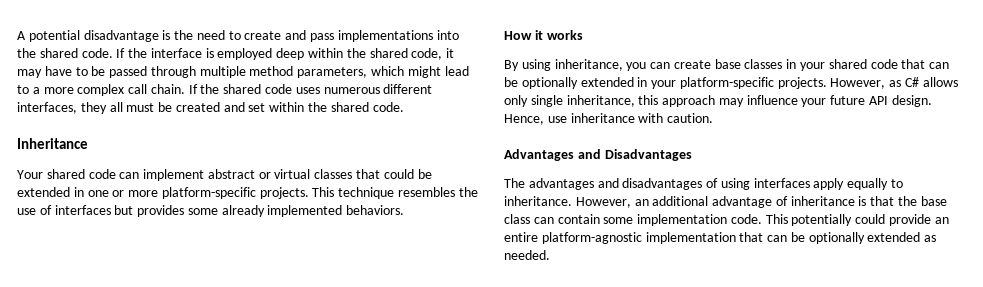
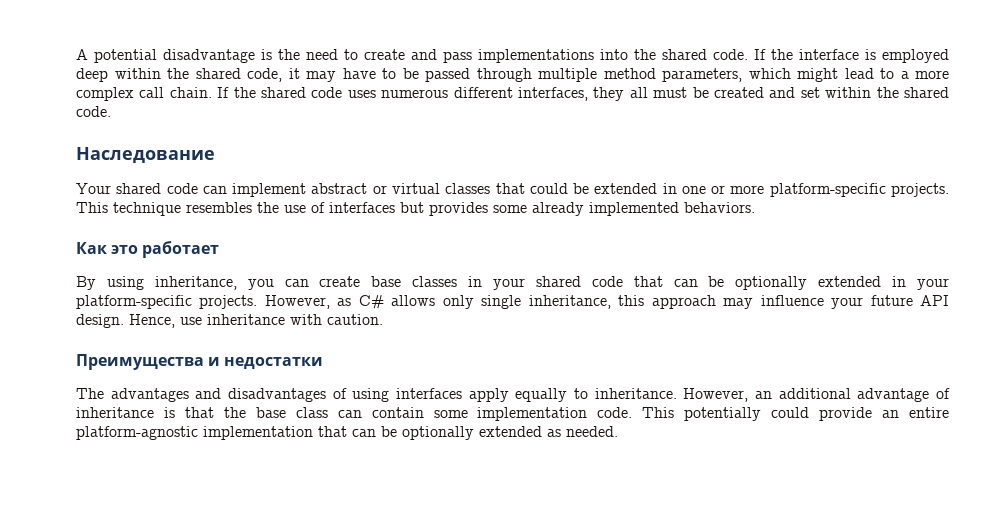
- Inheritance
+ Наследование
- How it works
+ Как это работает
- Advantages and Disadvantages
+ Преимущества и недостатки

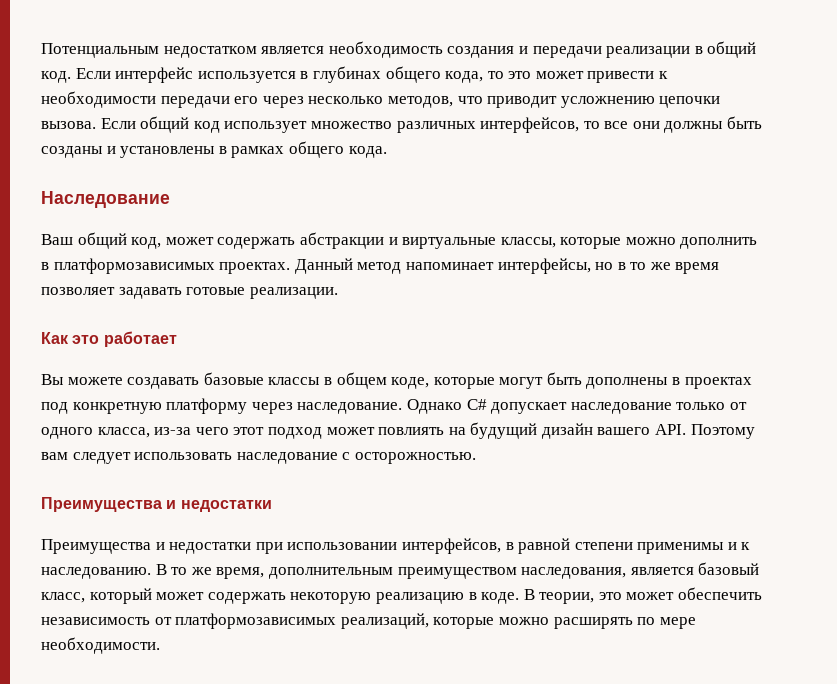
- A potential disadvantage is the need to create and pass implementations into the shared code. If the interface is employed deep within the shared code, it may have to be passed through multiple method parameters, which might lead to a more complex call chain. If the shared code uses numerous different interfaces, they all must be created and set within the shared code.
+ Потенциальным недостатком является необходимость создания и передачи реализации в общий код. Если интерфейс используется в глубинах общего кода, то это может привести к необходимости передачи его через несколько методов, что приводит усложнению цепочки вызова. Если общий код использует множество различных интерфейсов, то все они должны быть созданы и установлены в рамках общего кода.
  Наследование
- Your shared code can implement abstract or virtual classes that could be extended in one or more platform-specific projects. This technique resembles the use of interfaces but provides some already implemented behaviors.
+ Ваш общий код, может содержать абстракции и виртуальные классы, которые можно дополнить в платформозависимых проектах. Данный метод напоминает интерфейсы, но в то же время позволяет задавать готовые реализации.
  Как это работает
- By using inheritance, you can create base classes in your shared code that can be optionally extended in your platform-specific projects. However, as C# allows only single inheritance, this approach may influence your future API design. Hence, use inheritance with caution.
+ Вы можете создавать базовые классы в общем коде, которые могут быть дополнены в проектах под конкретную платформу через наследование. Однако C# допускает наследование только от одного класса, из-за чего этот подход может повлиять на будущий дизайн вашего API. Поэтому вам следует использовать наследование с осторожностью.
  Преимущества и недостатки
- The advantages and disadvantages of using interfaces apply equally to inheritance. However, an additional advantage of inheritance is that the base class can contain some implementation code. This potentially could provide an entire platform-agnostic implementation that can be optionally extended as needed.
+ Преимущества и недостатки при использовании интерфейсов, в равной степени применимы и к наследованию. В то же время, дополнительным преимуществом наследования, является базовый класс, который может содержать некоторую реализацию в коде. В теории, это может обеспечить независимость от платформозависимых реализаций, которые можно расширять по мере необходимости.

